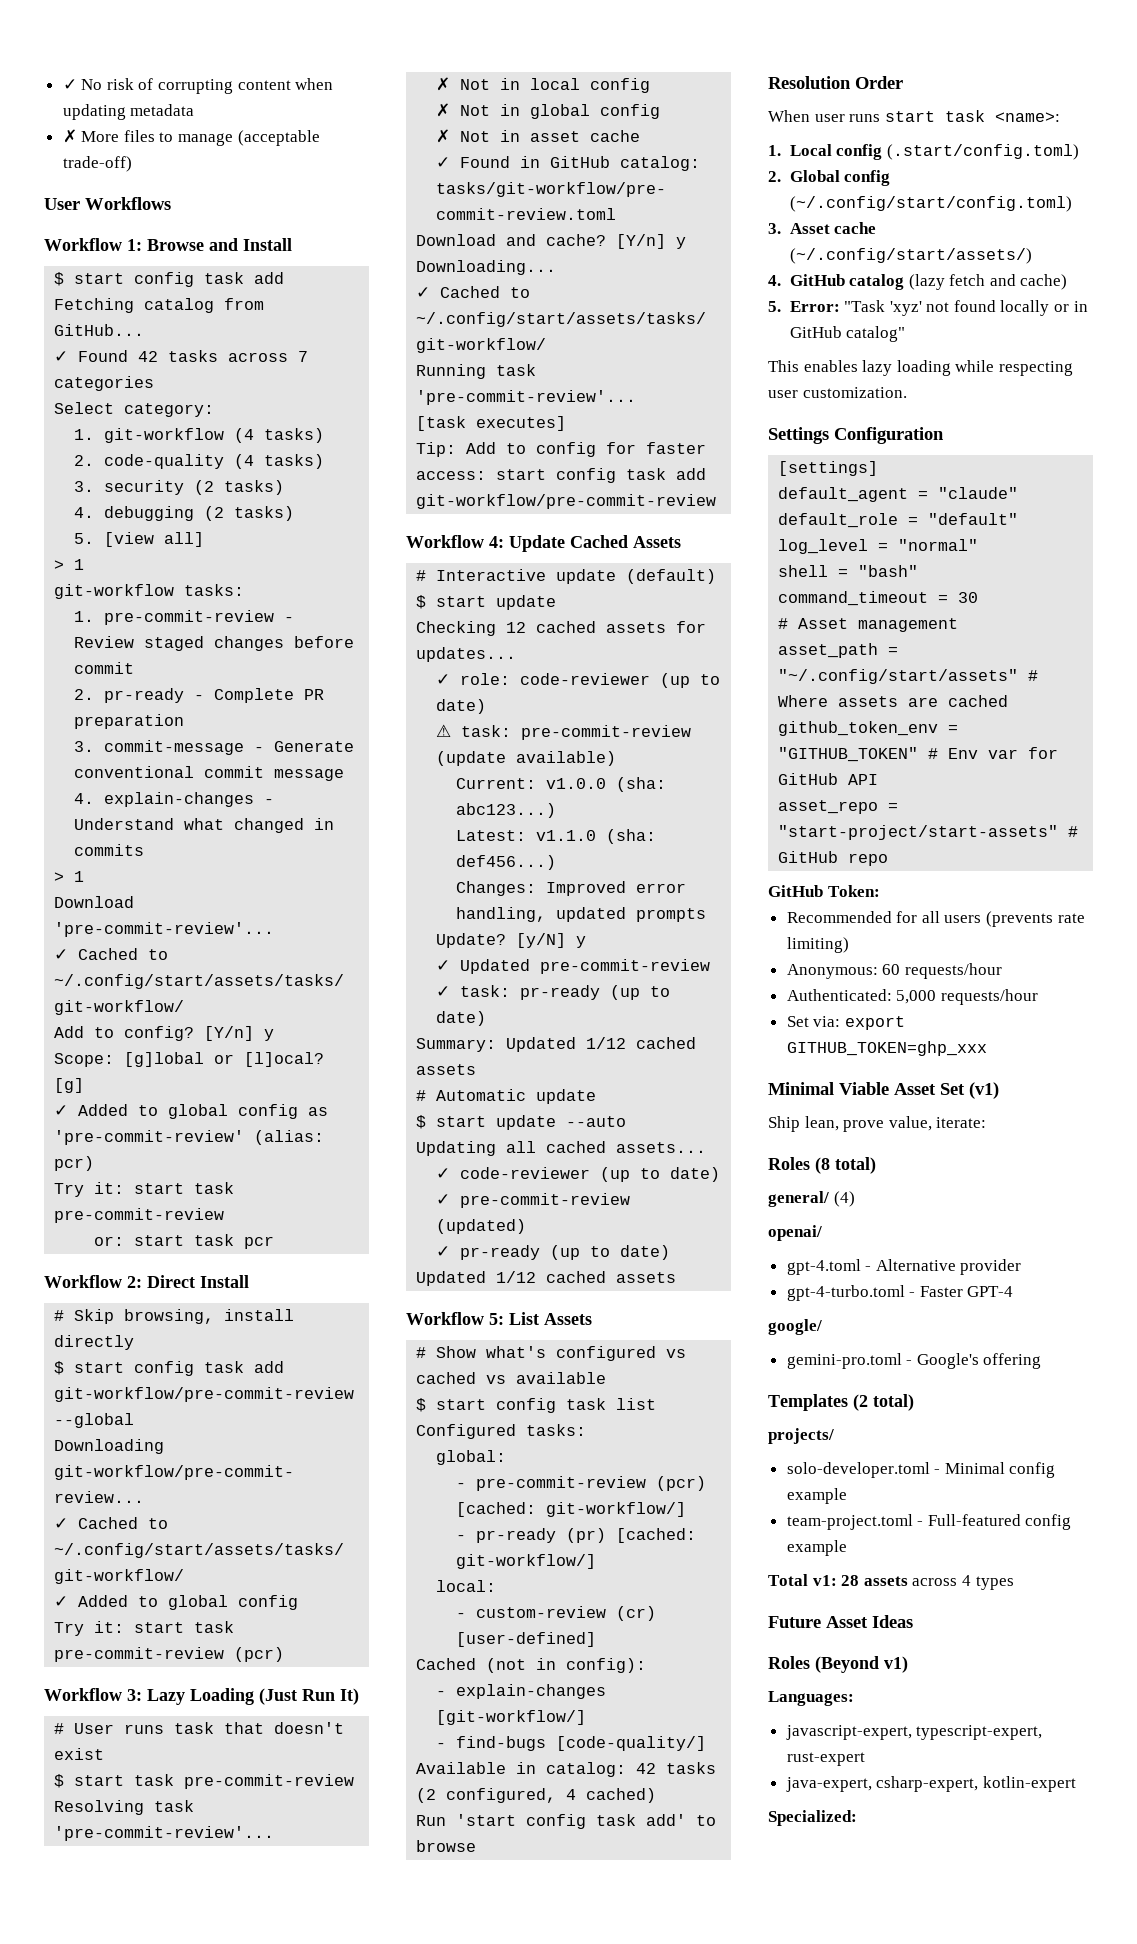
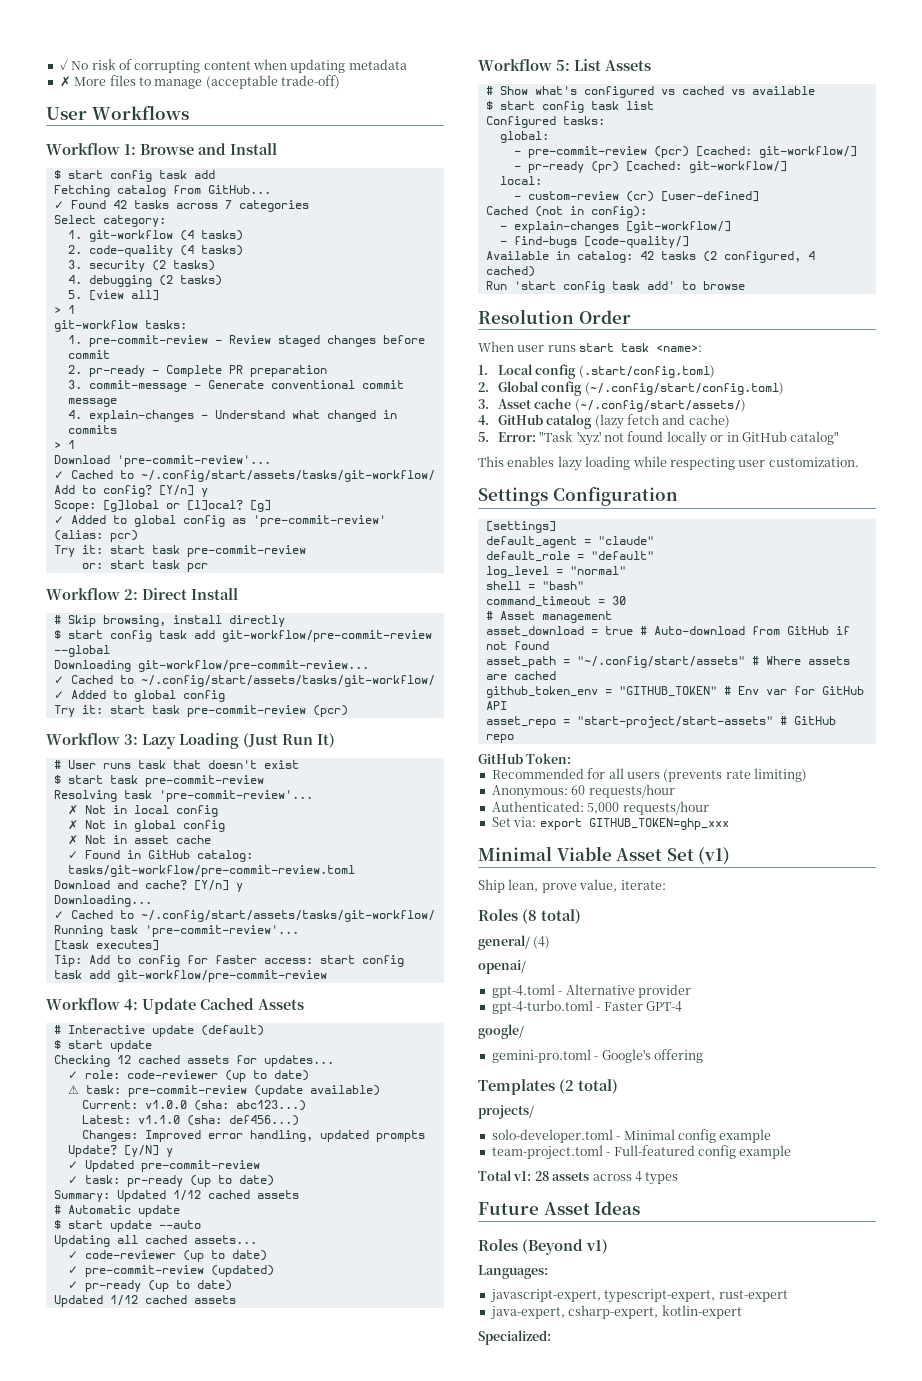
+ asset_download = true # Auto-download from GitHub if not found

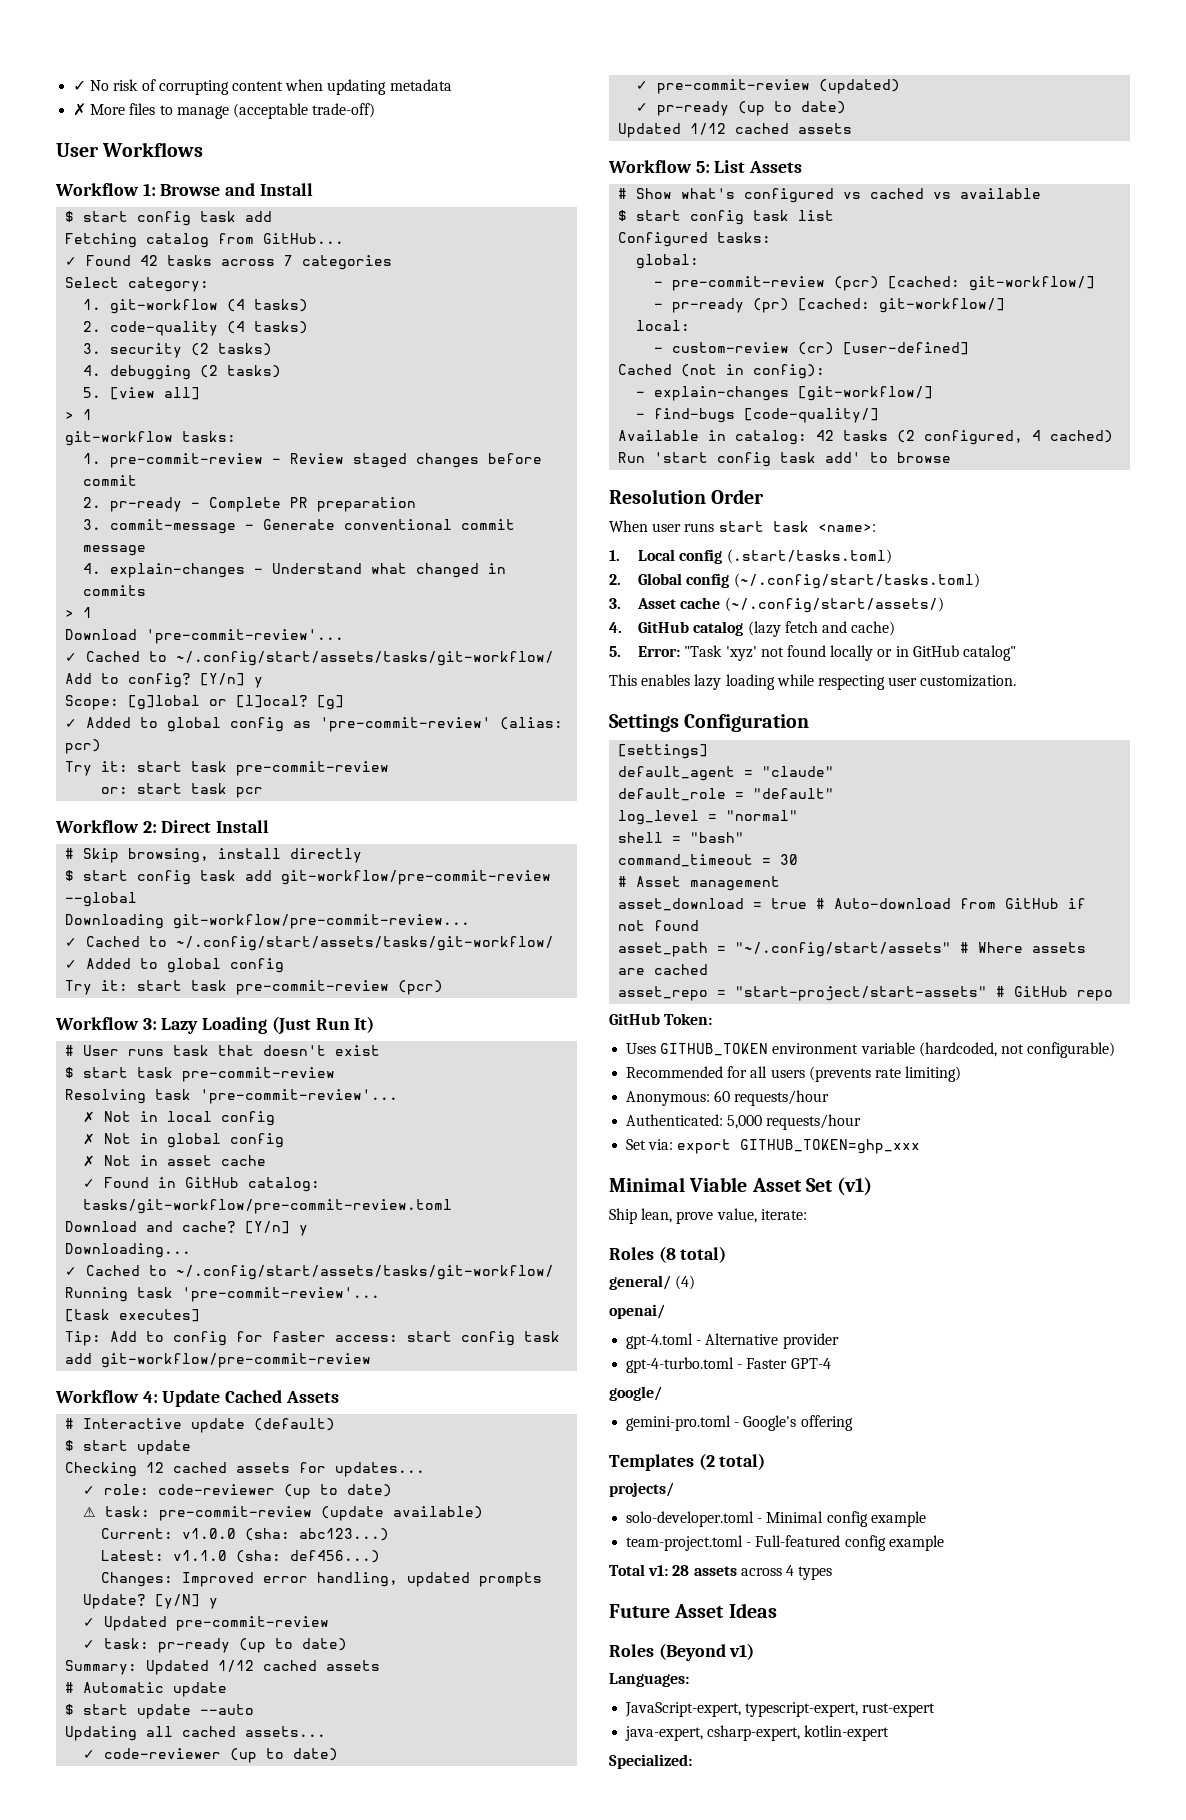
- 1. Local config (.start/config.toml)
+ 1. Local config (.start/tasks.toml)
- 2. Global config (~/.config/start/config.toml)
+ 2. Global config (~/.config/start/tasks.toml)
- github_token_env = "GITHUB_TOKEN" # Env var for GitHub API
+ Uses GITHUB_TOKEN environment variable (hardcoded, not configurable)
- javascript-expert, typescript-expert, rust-expert
+ JavaScript-expert, typescript-expert, rust-expert

